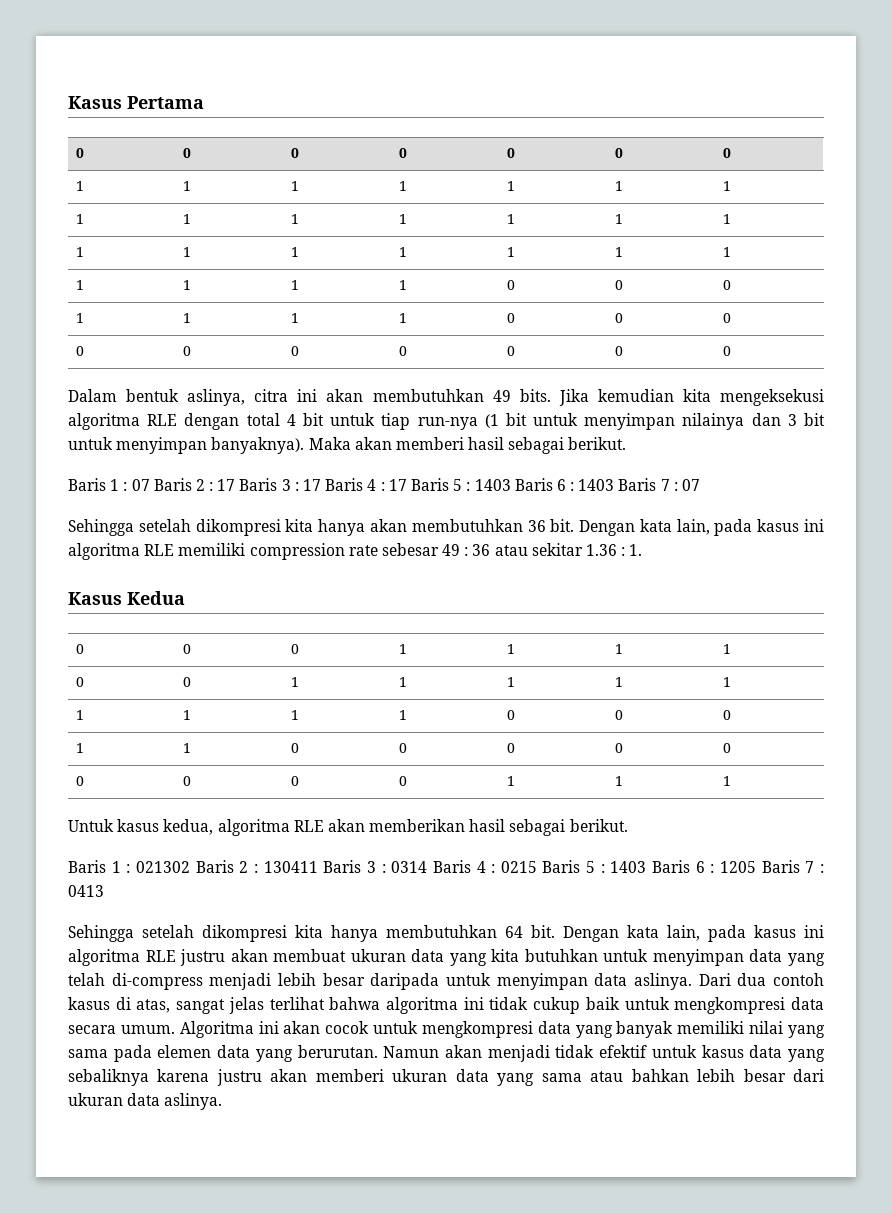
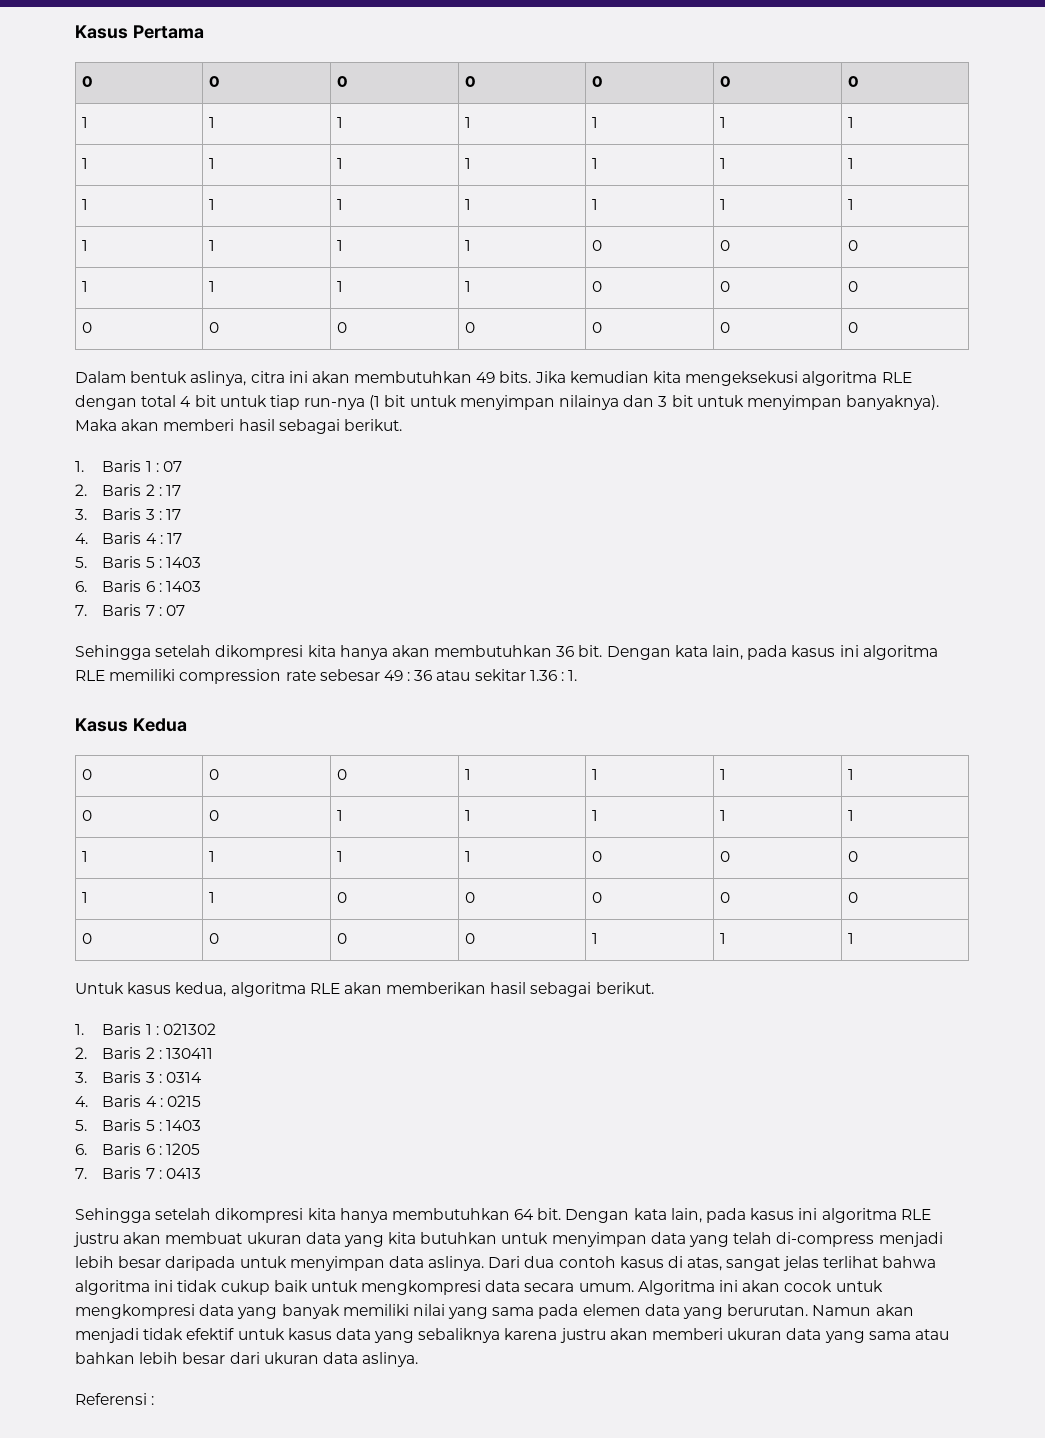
- Baris 1 : 07 Baris 2 : 17 Baris 3 : 17 Baris 4 : 17 Baris 5 : 1403 Baris 6 : 1403 Baris 7 : 07
+ 1. Baris 1 : 07
+ 2. Baris 2 : 17
+ 3. Baris 3 : 17
+ 4. Baris 4 : 17
+ 5. Baris 5 : 1403
+ 6. Baris 6 : 1403
+ 7. Baris 7 : 07
- Baris 1 : 021302 Baris 2 : 130411 Baris 3 : 0314 Baris 4 : 0215 Baris 5 : 1403 Baris 6 : 1205 Baris 7 : 0413
+ 1. Baris 1 : 021302
+ 2. Baris 2 : 130411
+ 3. Baris 3 : 0314
+ 4. Baris 4 : 0215
+ 5. Baris 5 : 1403
+ 6. Baris 6 : 1205
+ 7. Baris 7 : 0413
+ Referensi :

